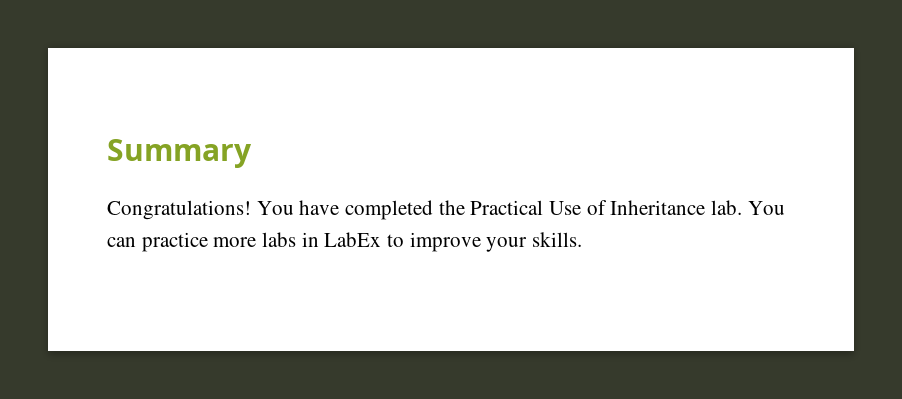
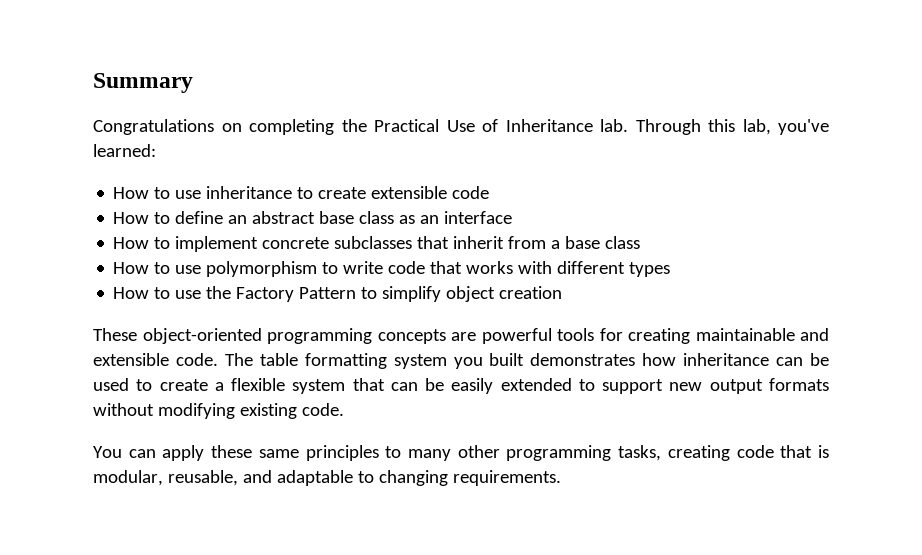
- Congratulations! You have completed the Practical Use of Inheritance lab.
+ Congratulations on completing the Practical Use of Inheritance lab.
- You can practice more labs in LabEx to improve your skills.
+ Through this lab, you've learned:
+ How to use inheritance to create extensible code
+ How to define an abstract base class as an interface
+ How to implement concrete subclasses that inherit from a base class
+ How to use polymorphism to write code that works with different types
+ How to use the Factory Pattern to simplify object creation
+ These object-oriented programming concepts are powerful tools for creating maintainable and extensible code. The table formatting system you built demonstrates how inheritance can be used to create a flexible system that can be easily extended to support new output formats without modifying existing code.
+ You can apply these same principles to many other programming tasks, creating code that is modular, reusable, and adaptable to changing requirements.

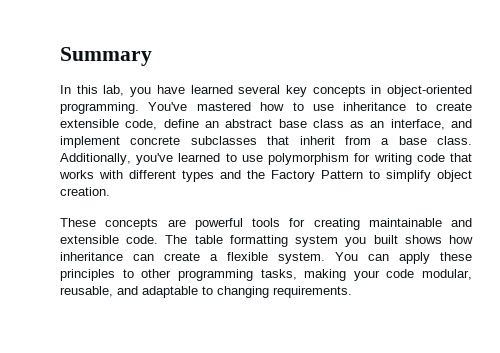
- Congratulations on completing the Practical Use of Inheritance lab. Through this lab, you've learned:
- How to use inheritance to create extensible code
- How to define an abstract base class as an interface
- How to implement concrete subclasses that inherit from a base class
- How to use polymorphism to write code that works with different types
- How to use the Factory Pattern to simplify object creation
+ In this lab, you have learned several key concepts in object-oriented programming. You've mastered how to use inheritance to create extensible code, define an abstract base class as an interface, and implement concrete subclasses that inherit from a base class. Additionally, you've learned to use polymorphism for writing code that works with different types and the Factory Pattern to simplify object creation.
- These object-oriented programming concepts are powerful tools for creating maintainable and extensible code.
+ These concepts are powerful tools for creating maintainable and extensible code.
- The table formatting system you built demonstrates how inheritance can be used to create a flexible system that can be easily extended to support new output formats without modifying existing code.
- You can apply these same principles to many other programming tasks, creating code that is modular, reusable, and adaptable to changing requirements.
+ The table formatting system you built shows how inheritance can create a flexible system. You can apply these principles to other programming tasks, making your code modular, reusable, and adaptable to changing requirements.

